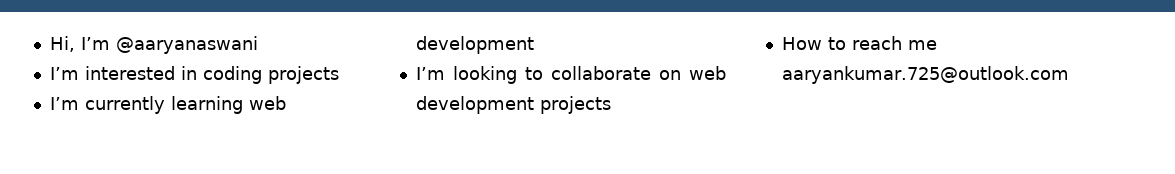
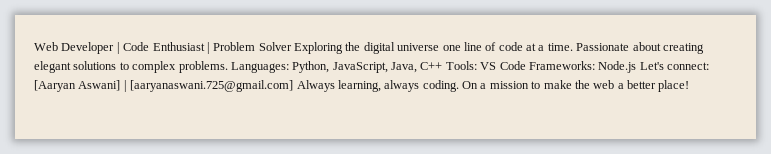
- Hi, I’m @aaryanaswani
- I’m interested in coding projects
- I’m currently learning web development
- I’m looking to collaborate on web development projects
- How to reach me aaryankumar.725@outlook.com
+ Web Developer | Code Enthusiast | Problem Solver Exploring the digital universe one line of code at a time. Passionate about creating elegant solutions to complex problems. Languages: Python, JavaScript, Java, C++ Tools: VS Code Frameworks: Node.js Let's connect: [Aaryan Aswani] | [aaryanaswani.725@gmail.com] Always learning, always coding. On a mission to make the web a better place!

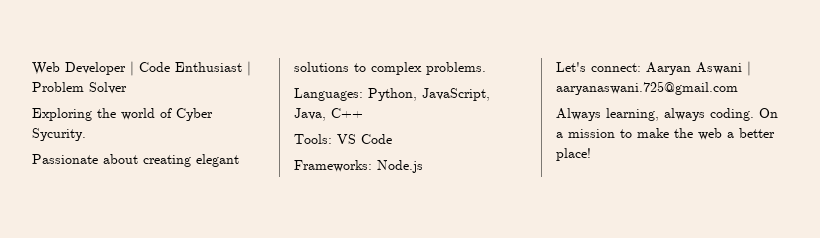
- Web Developer | Code Enthusiast | Problem Solver Exploring the digital universe one line of code at a time. Passionate about creating elegant solutions to complex problems. Languages: Python, JavaScript, Java, C++ Tools: VS Code Frameworks: Node.js Let's connect: [Aaryan Aswani] | [aaryanaswani.725@gmail.com] Always learning, always coding.
+ Web Developer | Code Enthusiast | Problem Solver
+ Exploring the world of Cyber Sycurity.
+ Passionate about creating elegant solutions to complex problems.
+ Languages: Python, JavaScript, Java, C++
+ Tools: VS Code
+ Frameworks: Node.js
+ Let's connect: Aaryan Aswani | aaryanaswani.725@gmail.com
+ Always learning, always coding.

